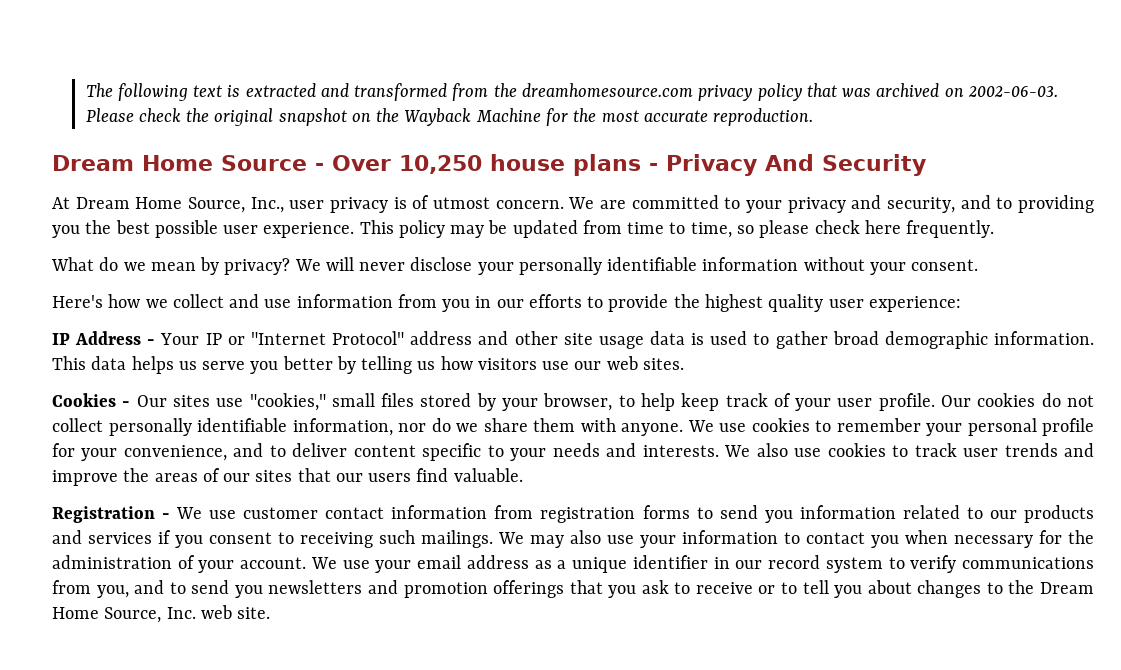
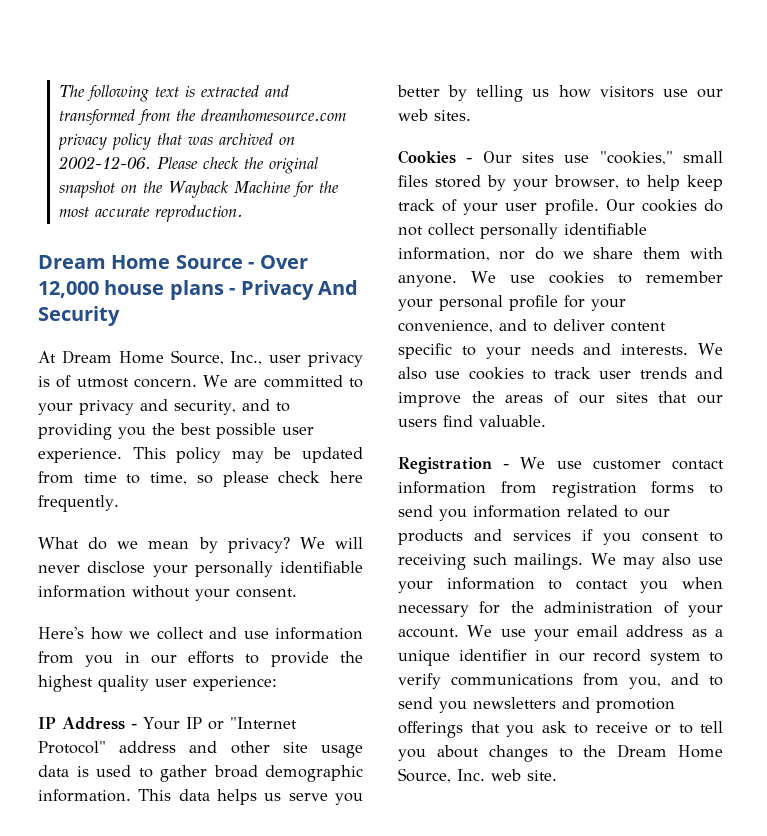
- The following text is extracted and transformed from the dreamhomesource.com privacy policy that was archived on 2002-06-03.
+ The following text is extracted and transformed from the dreamhomesource.com privacy policy that was archived on 2002-12-06.
- Dream Home Source - Over 10,250 house plans - Privacy And Security
+ Dream Home Source - Over 12,000 house plans - Privacy And Security

